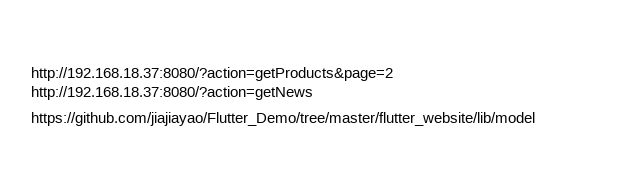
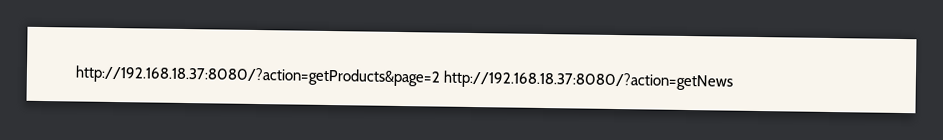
- https://github.com/jiajiayao/Flutter_Demo/tree/master/flutter_website/lib/model

